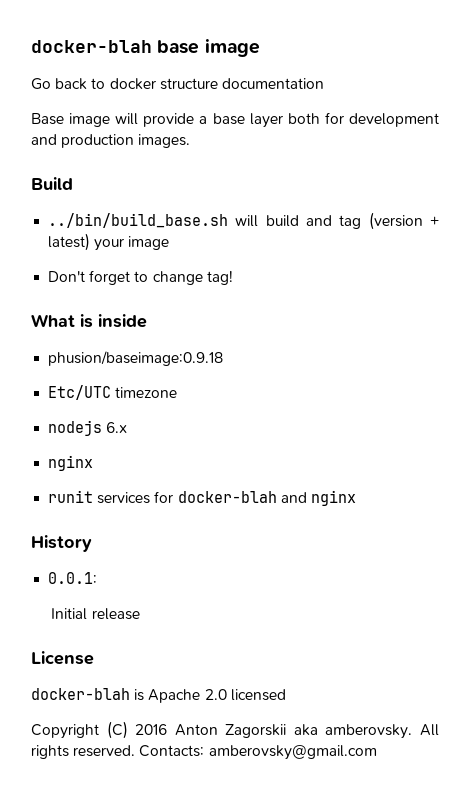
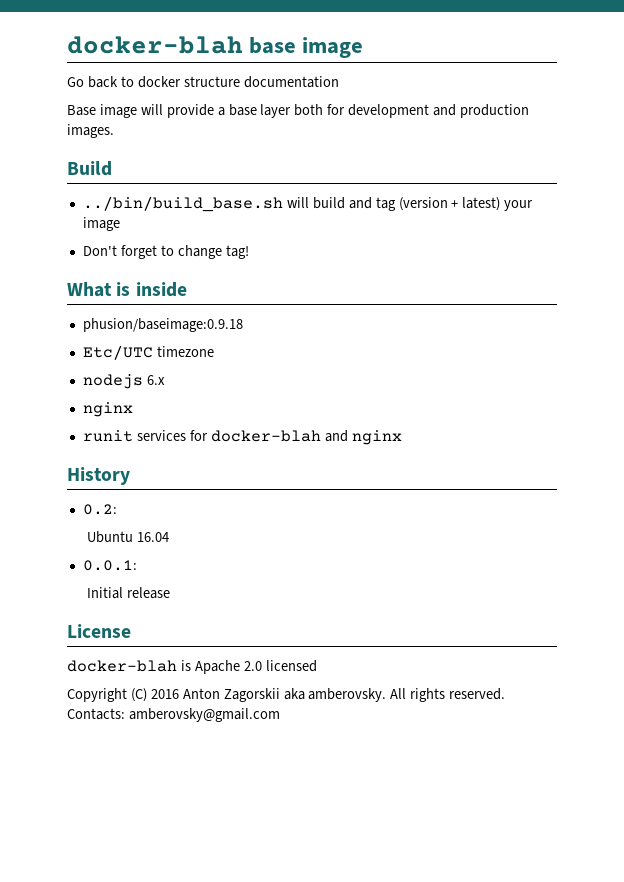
+ 0.2:
+ Ubuntu 16.04

